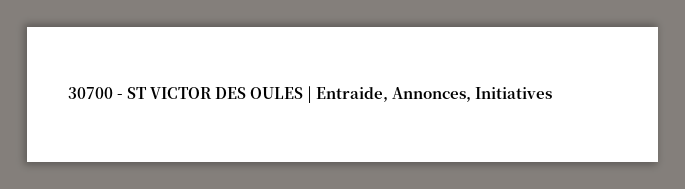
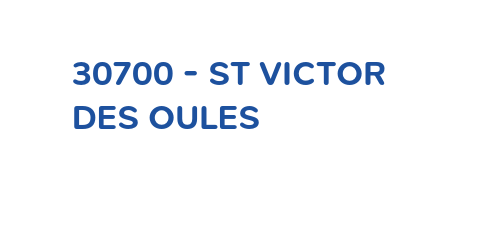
- 30700 - ST VICTOR DES OULES | Entraide, Annonces, Initiatives
+ 30700 - ST VICTOR DES OULES

